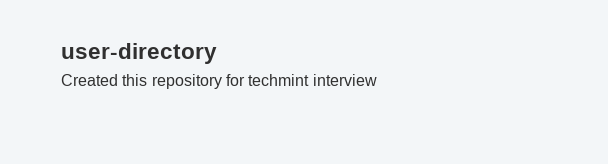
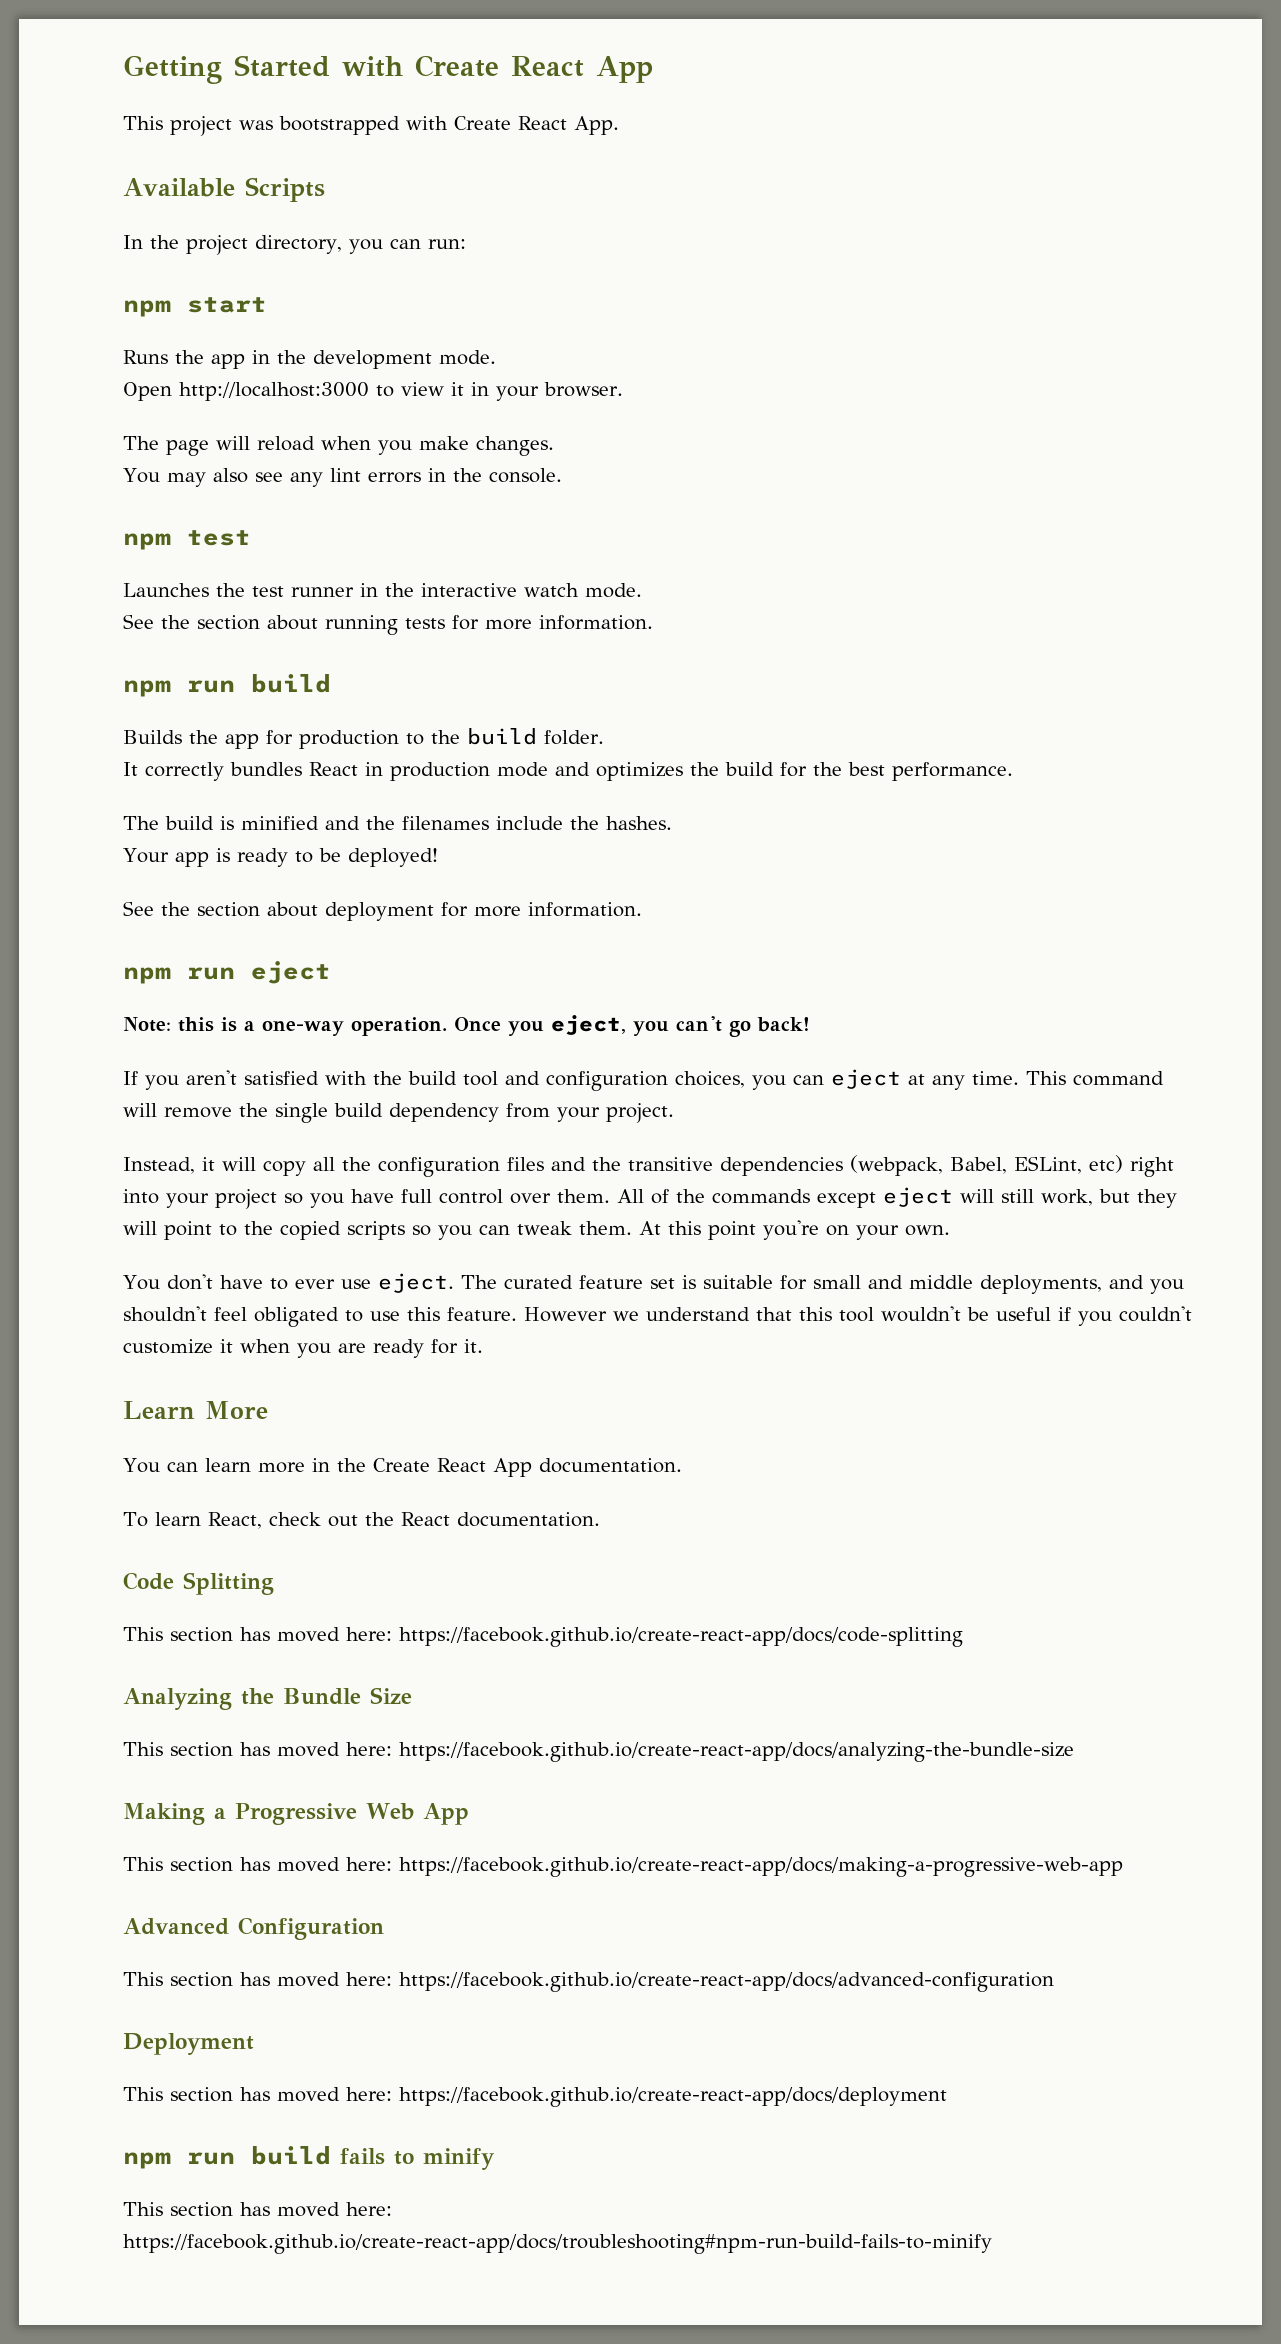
- user-directory
- Created this repository for techmint interview
+ Getting Started with Create React App
+ This project was bootstrapped with Create React App.
+ Available Scripts
+ In the project directory, you can run:
+ npm start
+ Runs the app in the development mode.
+ Open http://localhost:3000 to view it in your browser.
+ The page will reload when you make changes.
+ You may also see any lint errors in the console.
+ npm test
+ Launches the test runner in the interactive watch mode.
+ See the section about running tests for more information.
+ npm run build
+ Builds the app for production to the build folder.
+ It correctly bundles React in production mode and optimizes the build for the best performance.
+ The build is minified and the filenames include the hashes.
+ Your app is ready to be deployed!
+ See the section about deployment for more information.
+ npm run eject
+ Note: this is a one-way operation. Once you eject, you can't go back!
+ If you aren't satisfied with the build tool and configuration choices, you can eject at any time. This command will remove the single build dependency from your project.
+ Instead, it will copy all the configuration files and the transitive dependencies (webpack, Babel, ESLint, etc) right into your project so you have full control over them. All of the commands except eject will still work, but they will point to the copied scripts so you can tweak them. At this point you're on your own.
+ You don't have to ever use eject. The curated feature set is suitable for small and middle deployments, and you shouldn't feel obligated to use this feature. However we understand that this tool wouldn't be useful if you couldn't customize it when you are ready for it.
+ Learn More
+ You can learn more in the Create React App documentation.
+ To learn React, check out the React documentation.
+ Code Splitting
+ This section has moved here: https://facebook.github.io/create-react-app/docs/code-splitting
+ Analyzing the Bundle Size
+ This section has moved here: https://facebook.github.io/create-react-app/docs/analyzing-the-bundle-size
+ Making a Progressive Web App
+ This section has moved here: https://facebook.github.io/create-react-app/docs/making-a-progressive-web-app
+ Advanced Configuration
+ This section has moved here: https://facebook.github.io/create-react-app/docs/advanced-configuration
+ Deployment
+ This section has moved here: https://facebook.github.io/create-react-app/docs/deployment
+ npm run build fails to minify
+ This section has moved here: https://facebook.github.io/create-react-app/docs/troubleshooting#npm-run-build-fails-to-minify

